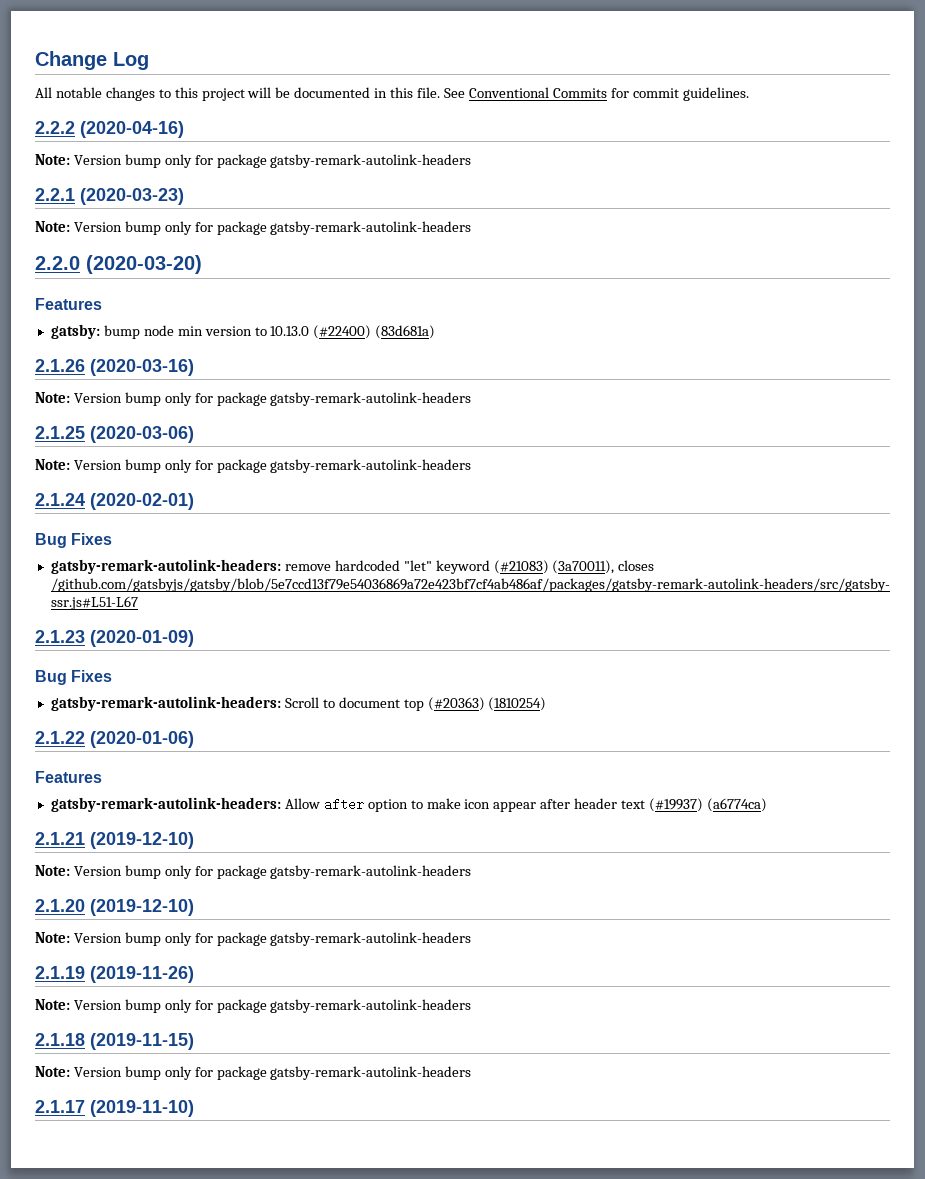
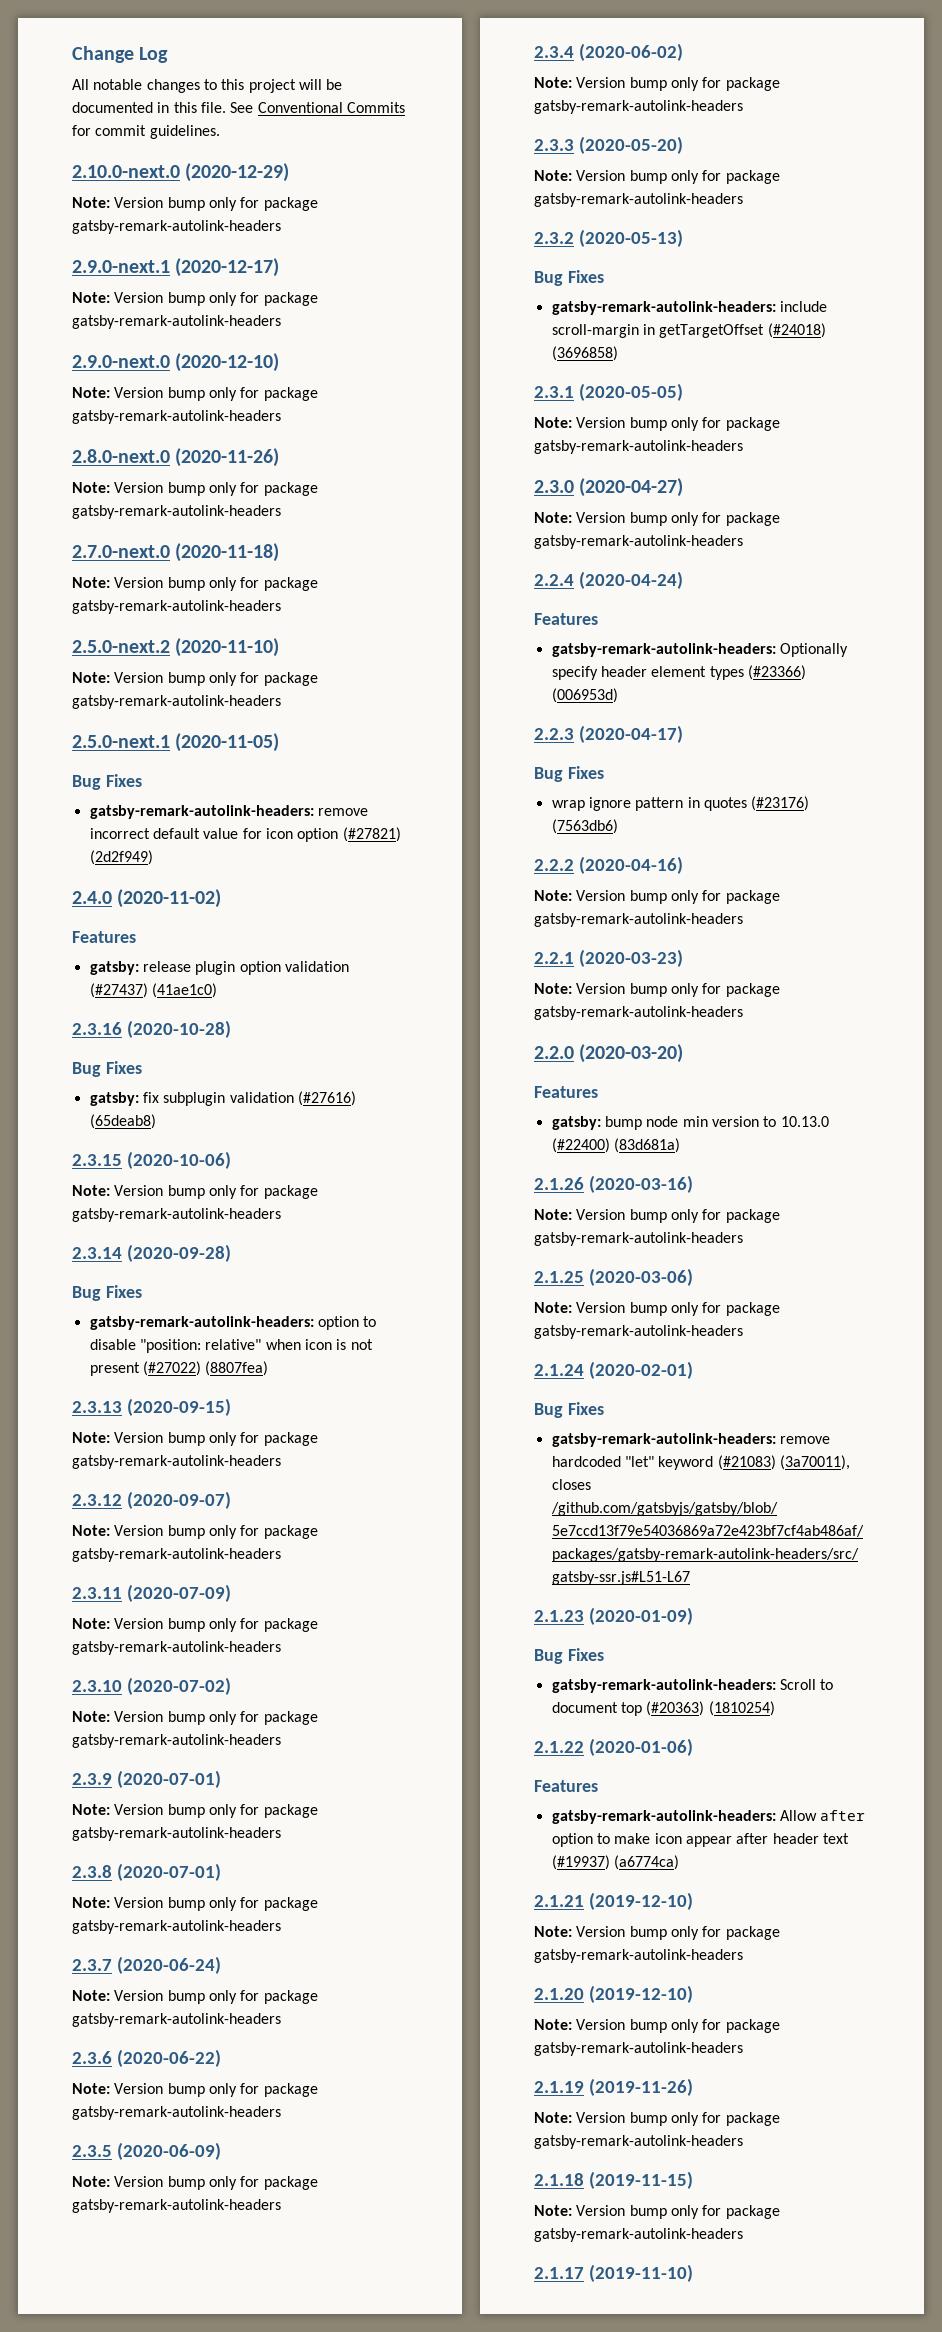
+ 2.10.0-next.0 (2020-12-29)
+ Note: Version bump only for package gatsby-remark-autolink-headers
+ 2.9.0-next.1 (2020-12-17)
+ Note: Version bump only for package gatsby-remark-autolink-headers
+ 2.9.0-next.0 (2020-12-10)
+ Note: Version bump only for package gatsby-remark-autolink-headers
+ 2.8.0-next.0 (2020-11-26)
+ Note: Version bump only for package gatsby-remark-autolink-headers
+ 2.7.0-next.0 (2020-11-18)
+ Note: Version bump only for package gatsby-remark-autolink-headers
+ 2.5.0-next.2 (2020-11-10)
+ Note: Version bump only for package gatsby-remark-autolink-headers
+ 2.5.0-next.1 (2020-11-05)
+ Bug Fixes
+ gatsby-remark-autolink-headers: remove incorrect default value for icon option (#27821) (2d2f949)
+ 2.4.0 (2020-11-02)
+ Features
+ gatsby: release plugin option validation (#27437) (41ae1c0)
+ 2.3.16 (2020-10-28)
+ Bug Fixes
+ gatsby: fix subplugin validation (#27616) (65deab8)
+ 2.3.15 (2020-10-06)
+ Note: Version bump only for package gatsby-remark-autolink-headers
+ 2.3.14 (2020-09-28)
+ Bug Fixes
+ gatsby-remark-autolink-headers: option to disable "position: relative" when icon is not present (#27022) (8807fea)
+ 2.3.13 (2020-09-15)
+ Note: Version bump only for package gatsby-remark-autolink-headers
+ 2.3.12 (2020-09-07)
+ Note: Version bump only for package gatsby-remark-autolink-headers
+ 2.3.11 (2020-07-09)
+ Note: Version bump only for package gatsby-remark-autolink-headers
+ 2.3.10 (2020-07-02)
+ Note: Version bump only for package gatsby-remark-autolink-headers
+ 2.3.9 (2020-07-01)
+ Note: Version bump only for package gatsby-remark-autolink-headers
+ 2.3.8 (2020-07-01)
+ Note: Version bump only for package gatsby-remark-autolink-headers
+ 2.3.7 (2020-06-24)
+ Note: Version bump only for package gatsby-remark-autolink-headers
+ 2.3.6 (2020-06-22)
+ Note: Version bump only for package gatsby-remark-autolink-headers
+ 2.3.5 (2020-06-09)
+ Note: Version bump only for package gatsby-remark-autolink-headers
+ 2.3.4 (2020-06-02)
+ Note: Version bump only for package gatsby-remark-autolink-headers
+ 2.3.3 (2020-05-20)
+ Note: Version bump only for package gatsby-remark-autolink-headers
+ 2.3.2 (2020-05-13)
+ Bug Fixes
+ gatsby-remark-autolink-headers: include scroll-margin in getTargetOffset (#24018) (3696858)
+ 2.3.1 (2020-05-05)
+ Note: Version bump only for package gatsby-remark-autolink-headers
+ 2.3.0 (2020-04-27)
+ Note: Version bump only for package gatsby-remark-autolink-headers
+ 2.2.4 (2020-04-24)
+ Features
+ gatsby-remark-autolink-headers: Optionally specify header element types (#23366) (006953d)
+ 2.2.3 (2020-04-17)
+ Bug Fixes
+ wrap ignore pattern in quotes (#23176) (7563db6)

